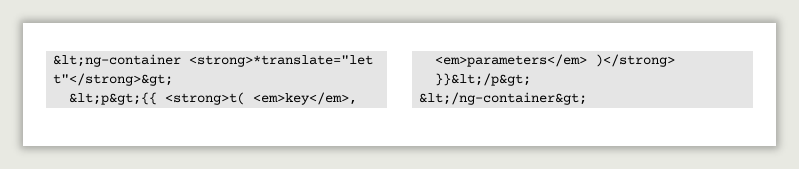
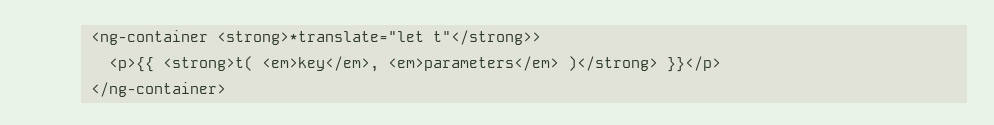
- &lt;ng-container <strong>*translate="let t"</strong>&gt;
- &lt;p&gt;{{ <strong>t( <em>key</em>, <em>parameters</em> )</strong> }}&lt;/p&gt;
- &lt;/ng-container&gt;
+ <ng-container <strong>*translate="let t"</strong>>
+ <p>{{ <strong>t( <em>key</em>, <em>parameters</em> )</strong> }}</p>
+ </ng-container>

